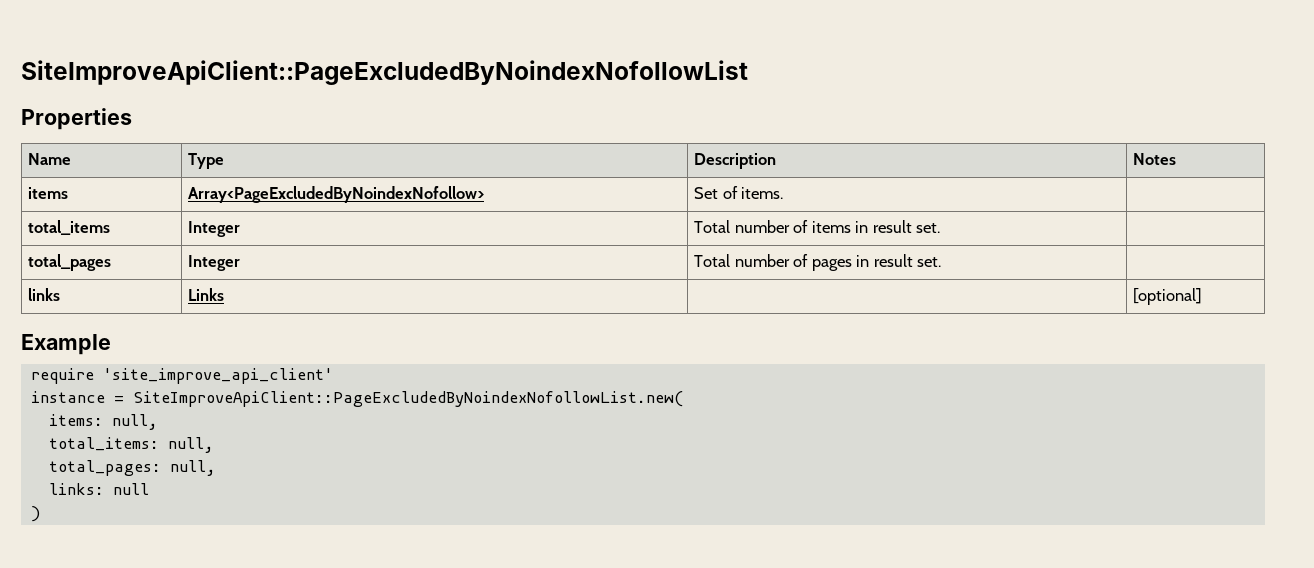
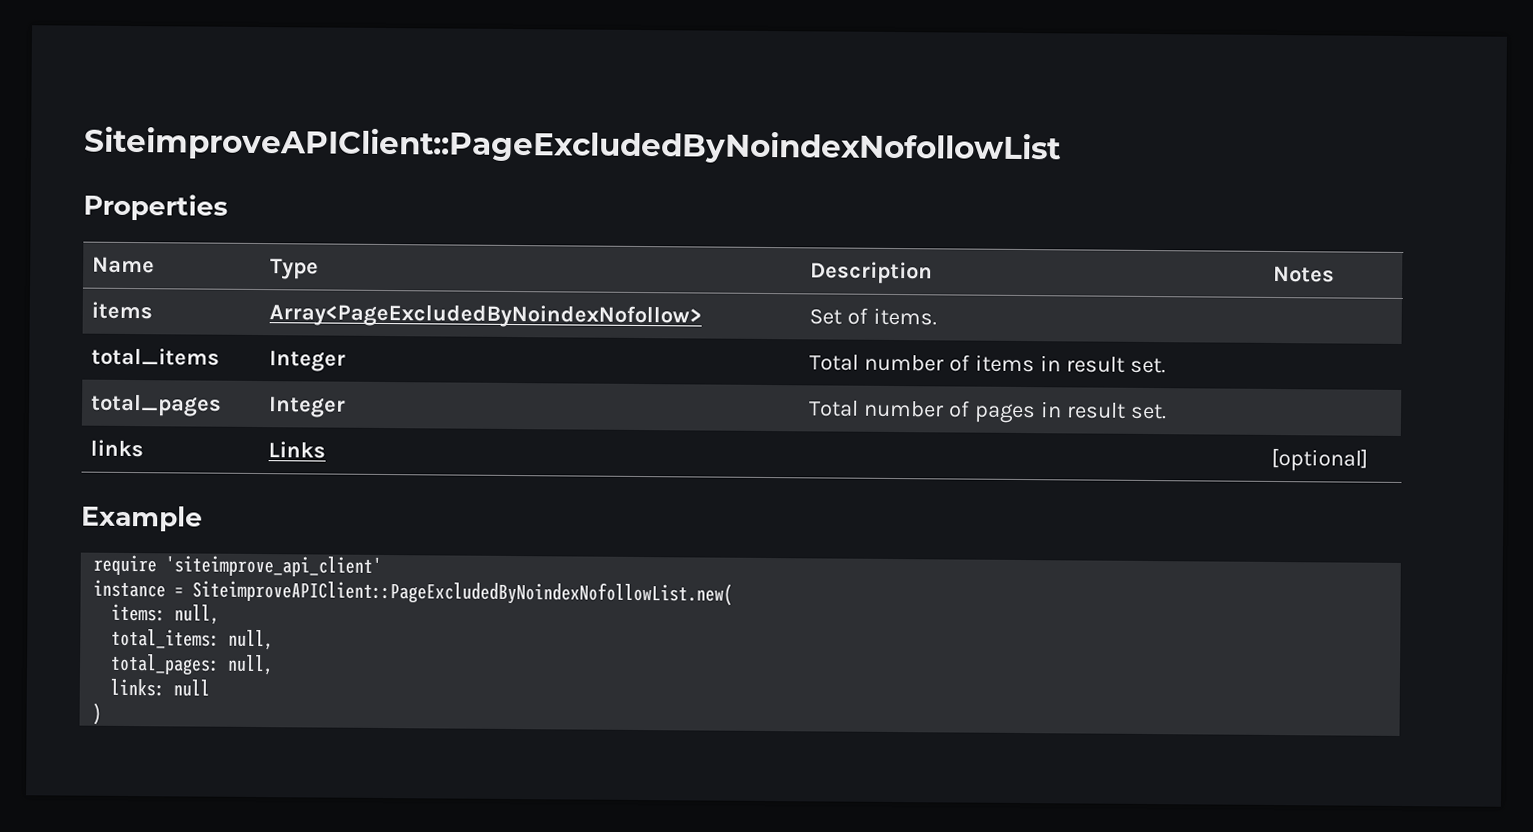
- SiteImproveApiClient::PageExcludedByNoindexNofollowList
+ SiteimproveAPIClient::PageExcludedByNoindexNofollowList
- require 'site_improve_api_client'
+ require 'siteimprove_api_client'
- instance = SiteImproveApiClient::PageExcludedByNoindexNofollowList.new(
+ instance = SiteimproveAPIClient::PageExcludedByNoindexNofollowList.new(

